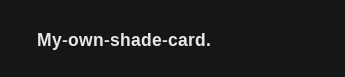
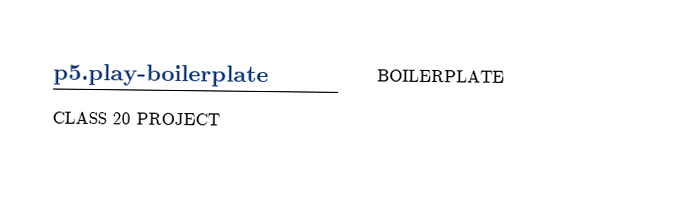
- My-own-shade-card.
+ p5.play-boilerplate
+ CLASS 20 PROJECT BOILERPLATE

